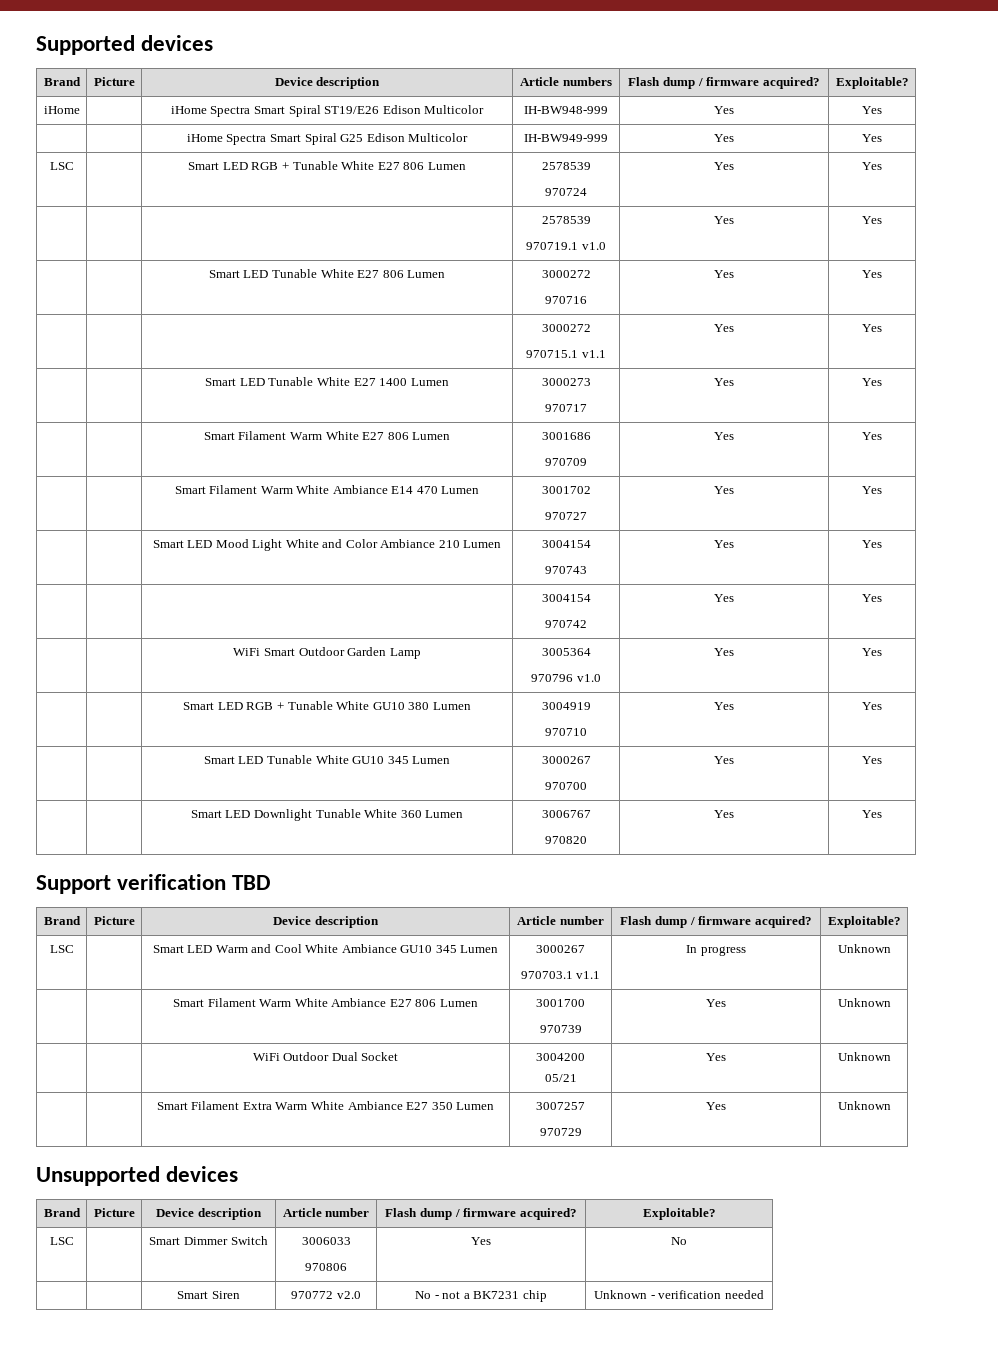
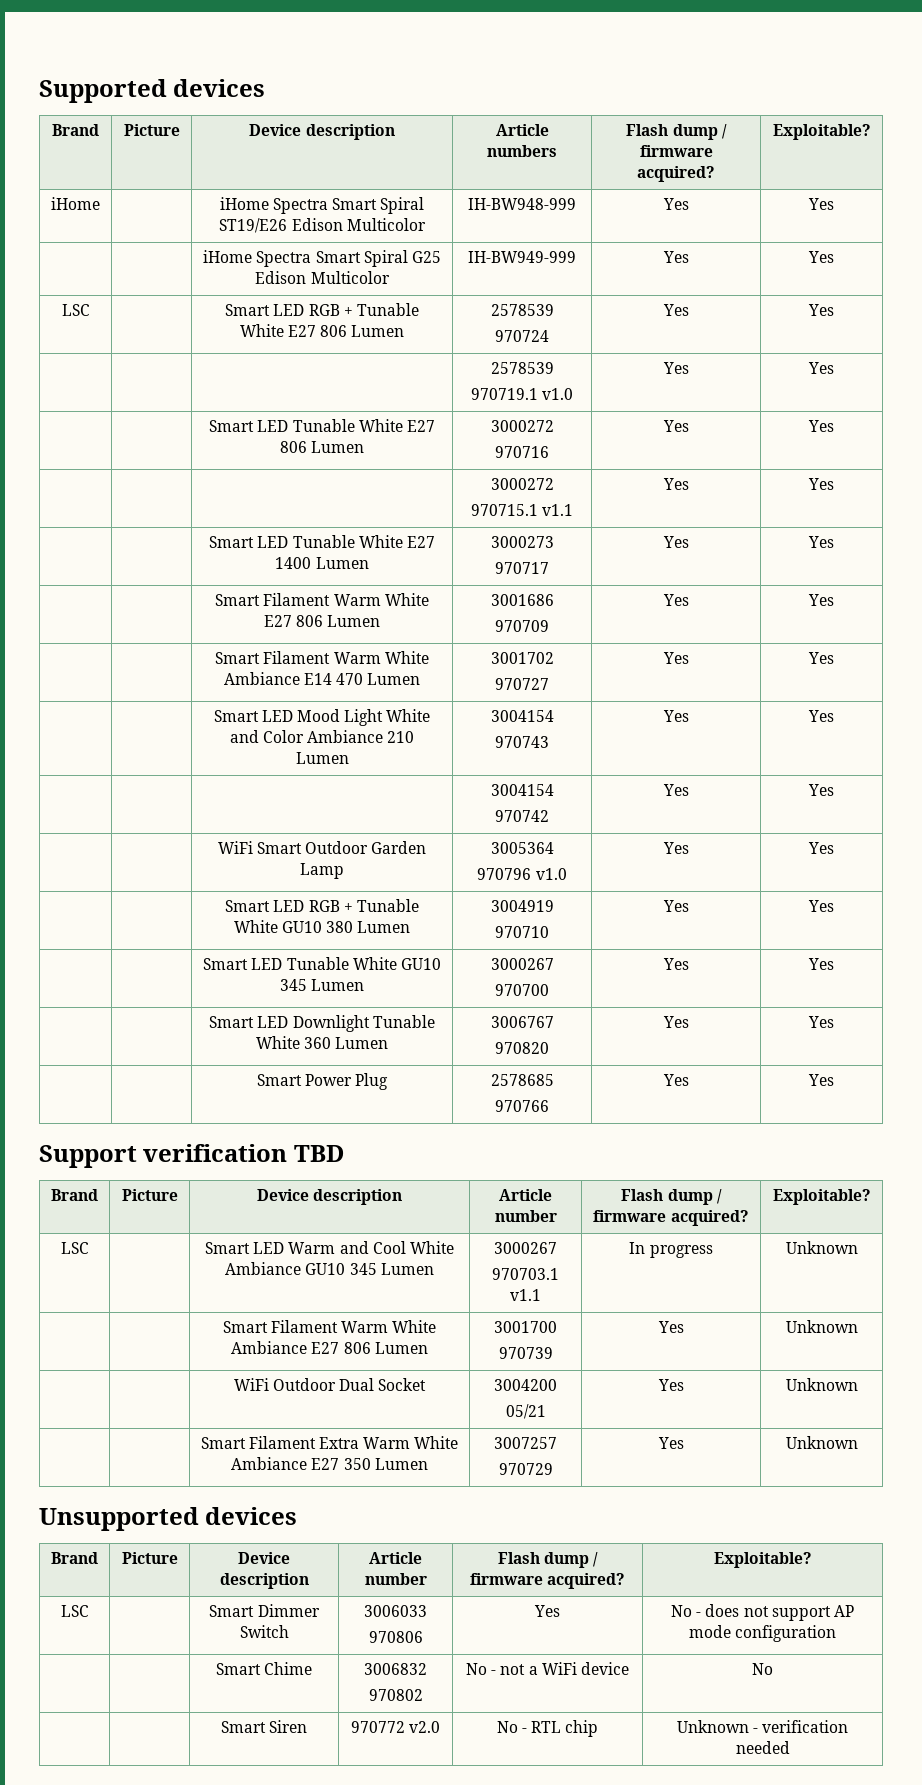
+ | | Smart Power Plug | 2578685
+ 970766 | Yes | Yes
  LSC | | Smart Dimmer Switch | 3006033
- 970806 | Yes | No
+ 970806 | Yes | No - does not support AP mode configuration
+ | | Smart Chime | 3006832
+ 970802 | No - not a WiFi device | No
- | | Smart Siren | 970772 v2.0 | No - not a BK7231 chip | Unknown - verification needed
+ | | Smart Siren | 970772 v2.0 | No - RTL chip | Unknown - verification needed

